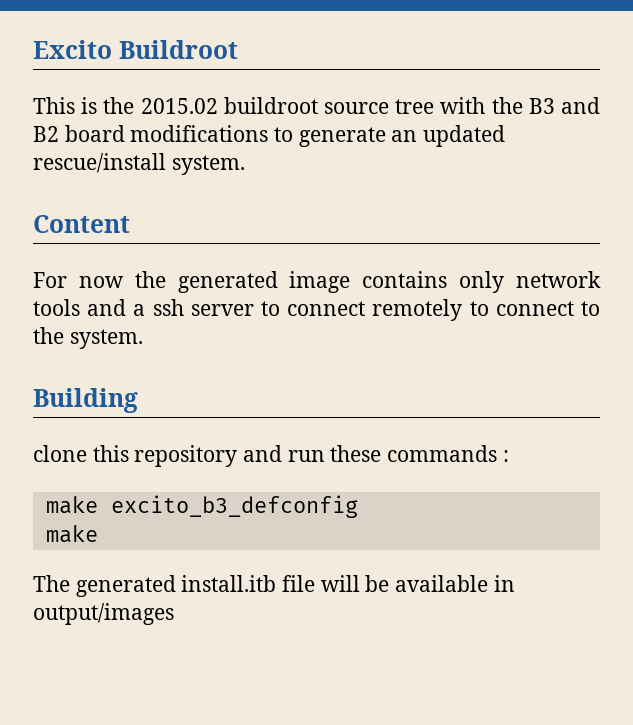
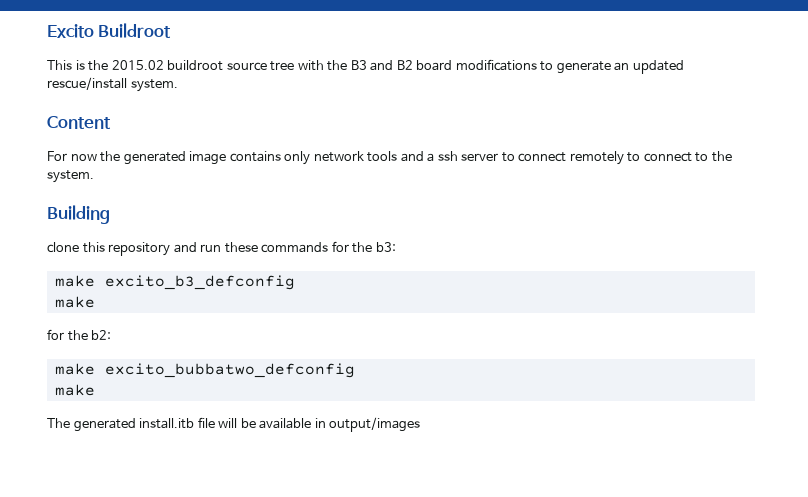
- clone this repository and run these commands :
+ clone this repository and run these commands for the b3:
+ for the b2:
+ make excito_bubbatwo_defconfig
+ make

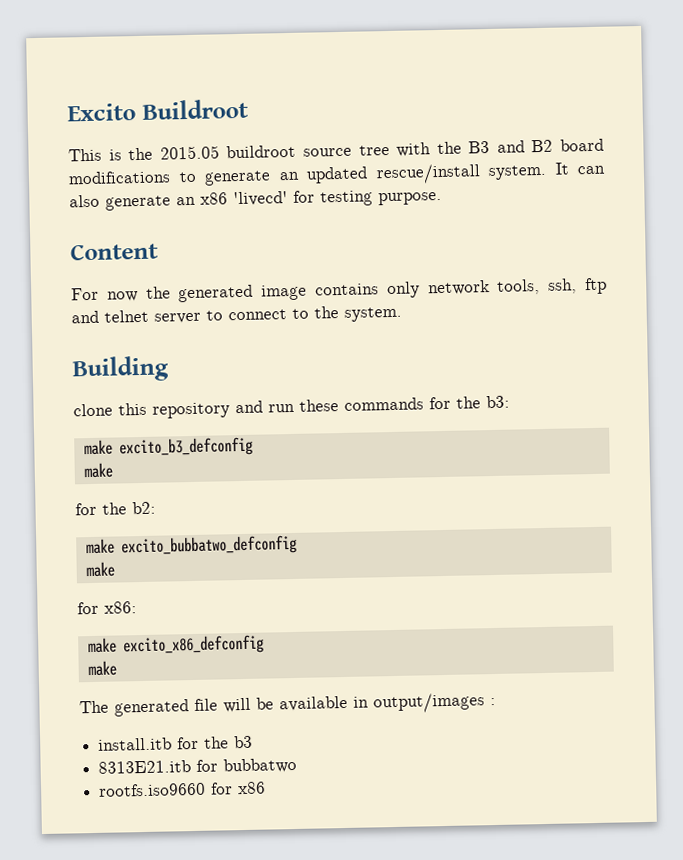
- This is the 2015.02 buildroot source tree with the B3 and B2 board modifications to generate an updated rescue/install system.
+ This is the 2015.05 buildroot source tree with the B3 and B2 board modifications to generate an updated rescue/install system. It can also generate an x86 'livecd' for testing purpose.
- For now the generated image contains only network tools and a ssh server to connect remotely to connect to the system.
+ For now the generated image contains only network tools, ssh, ftp and telnet server to connect to the system.
+ for x86:
+ make excito_x86_defconfig
+ make
- The generated install.itb file will be available in output/images
+ The generated file will be available in output/images :
+ install.itb for the b3
+ 8313E21.itb for bubbatwo
+ rootfs.iso9660 for x86

